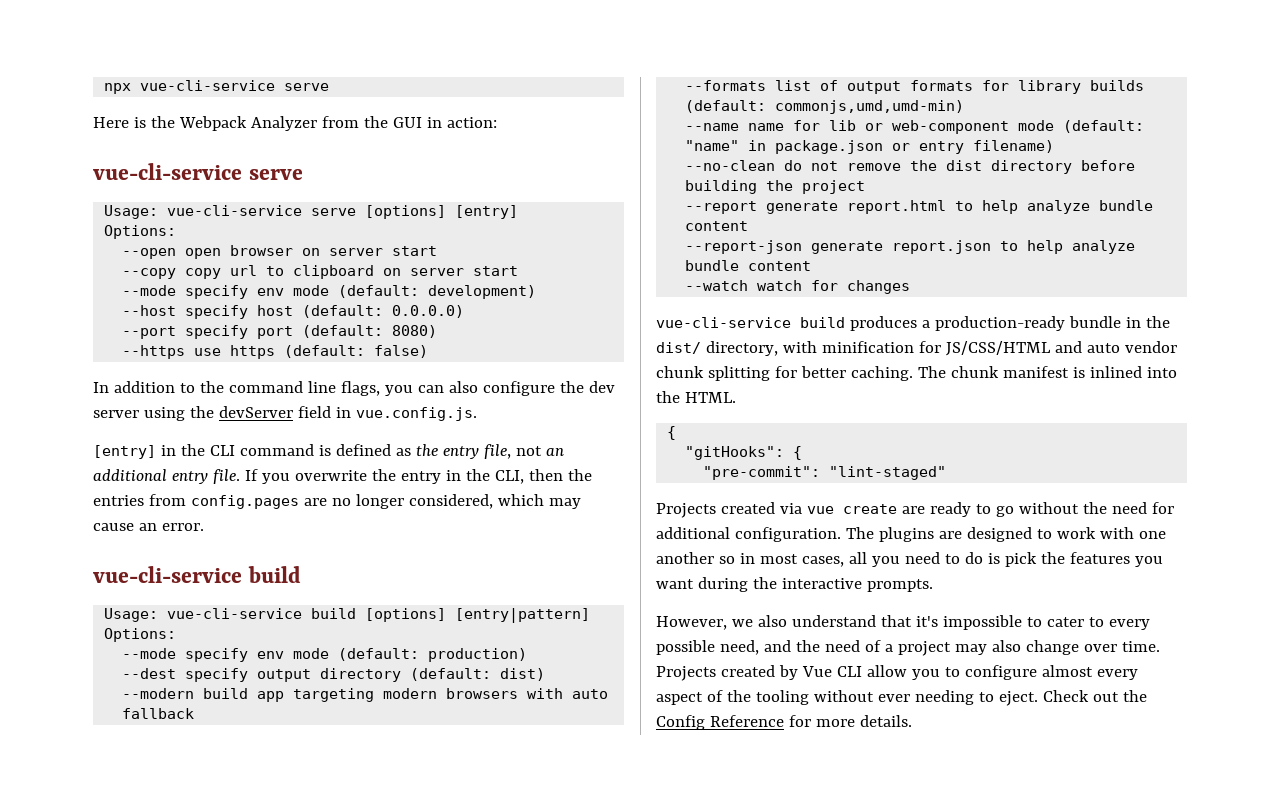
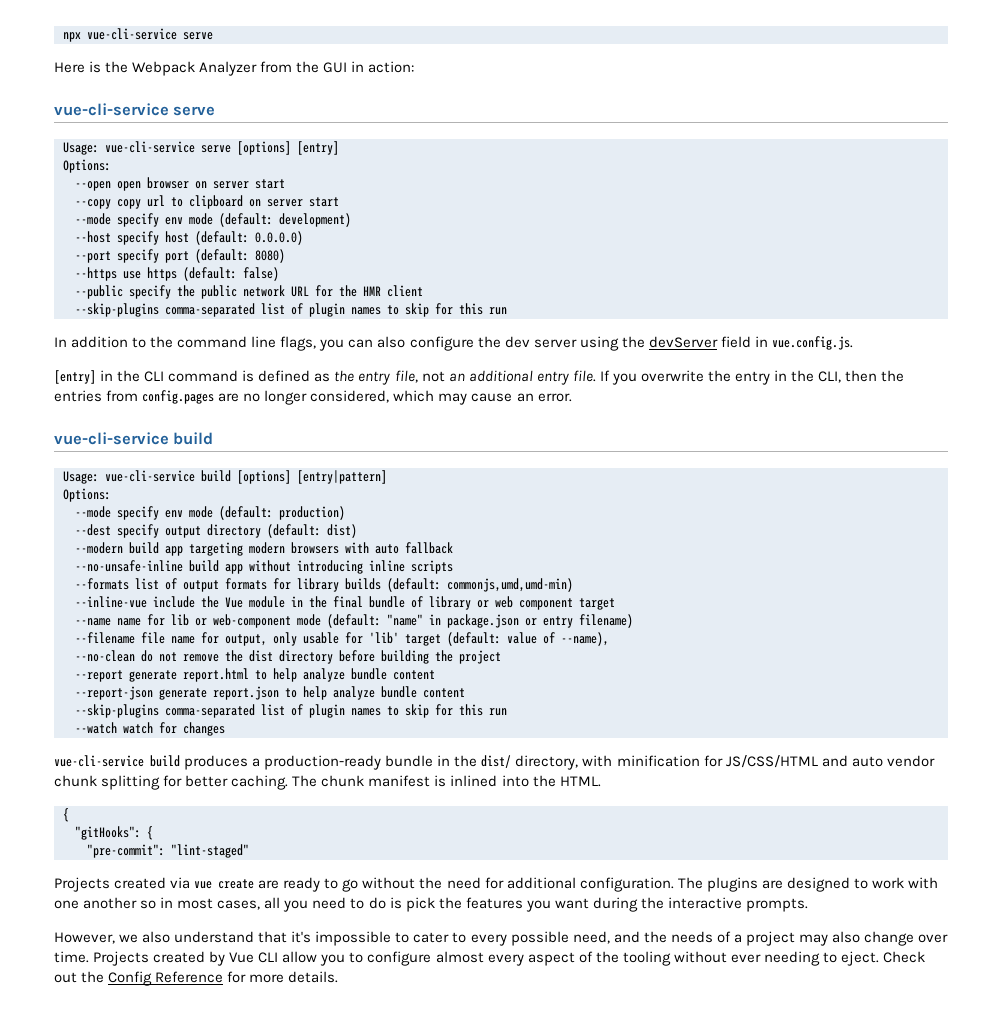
+ --public specify the public network URL for the HMR client
+ --skip-plugins comma-separated list of plugin names to skip for this run
+ --no-unsafe-inline build app without introducing inline scripts
+ --inline-vue include the Vue module in the final bundle of library or web component target
+ --filename file name for output, only usable for 'lib' target (default: value of --name),
  --report-json generate report.json to help analyze bundle content
+ --skip-plugins comma-separated list of plugin names to skip for this run
- However, we also understand that it's impossible to cater to every possible need, and the need of a project may also change over time.
+ However, we also understand that it's impossible to cater to every possible need, and the needs of a project may also change over time.

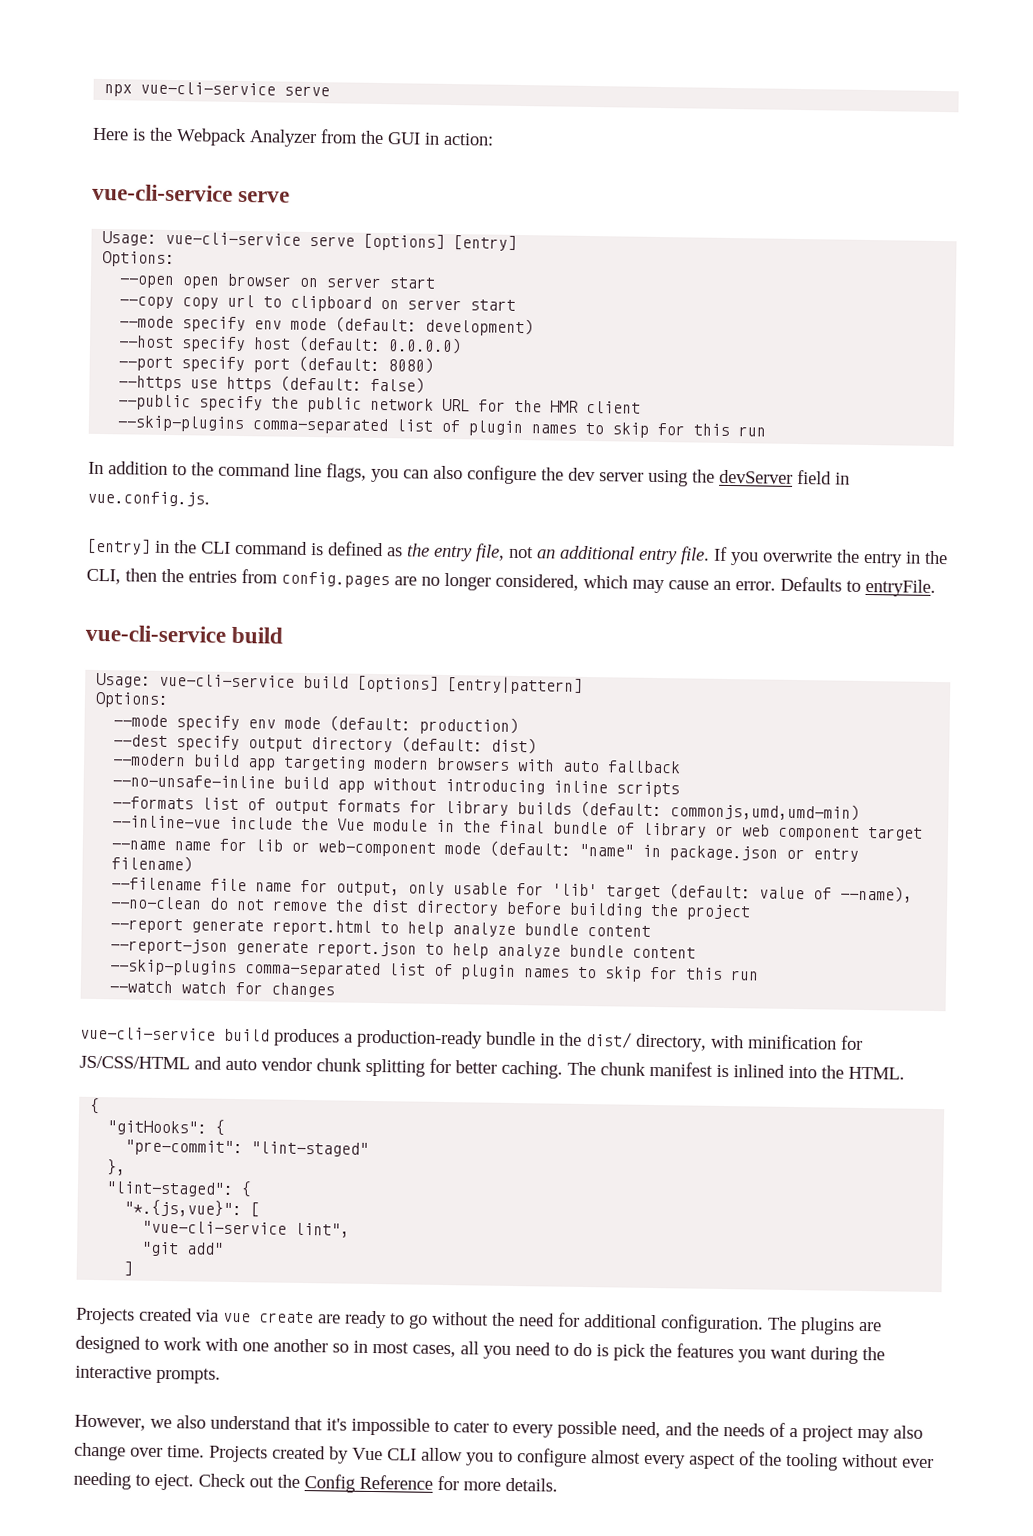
+ Defaults to entryFile.
+ },
+ "lint-staged": {
+ "*.{js,vue}": [
+ "vue-cli-service lint",
+ "git add"
+ ]

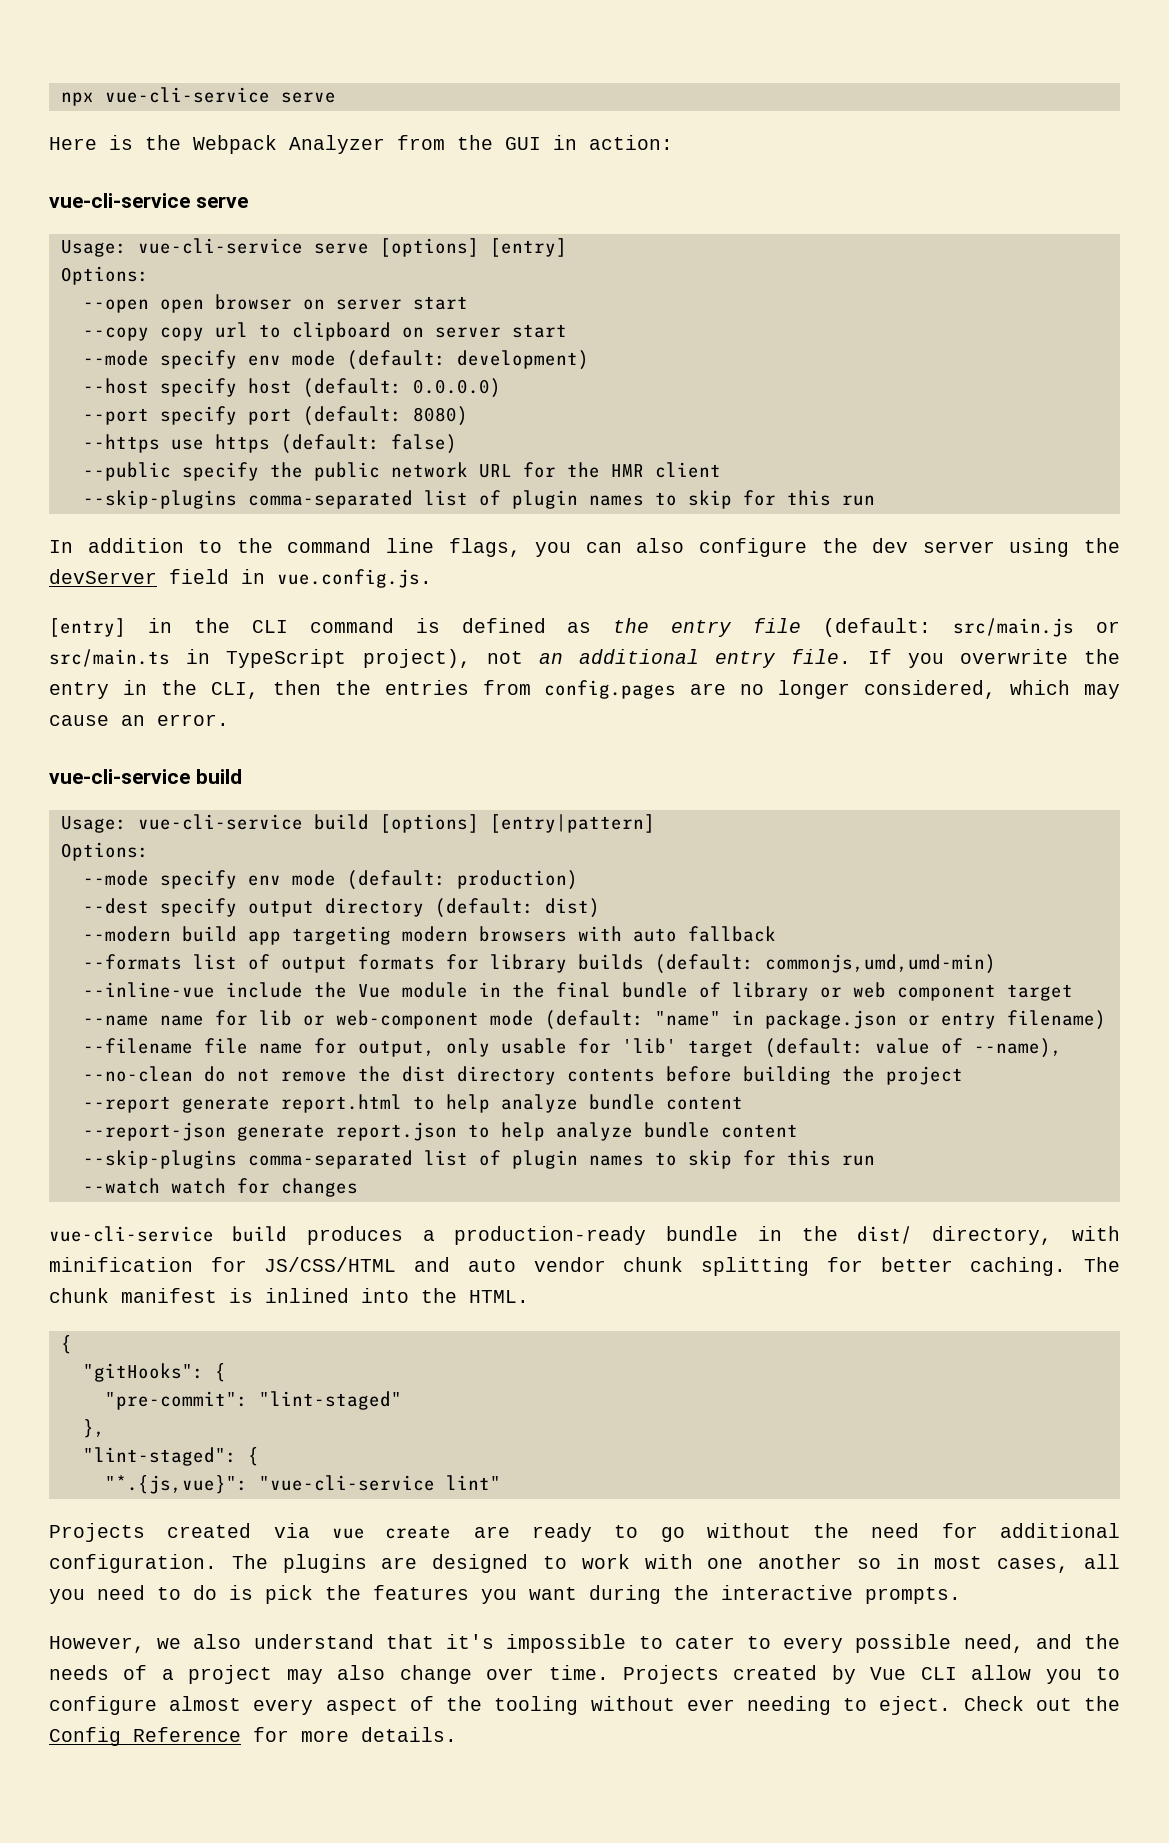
- [entry] in the CLI command is defined as the entry file, not an additional entry file.
+ [entry] in the CLI command is defined as the entry file (default: src/main.js or src/main.ts in TypeScript project), not an additional entry file.
- Defaults to entryFile.
- --no-unsafe-inline build app without introducing inline scripts
- --no-clean do not remove the dist directory before building the project
+ --no-clean do not remove the dist directory contents before building the project
- "*.{js,vue}": [
- "vue-cli-service lint",
- "git add"
- ]
+ "*.{js,vue}": "vue-cli-service lint"

